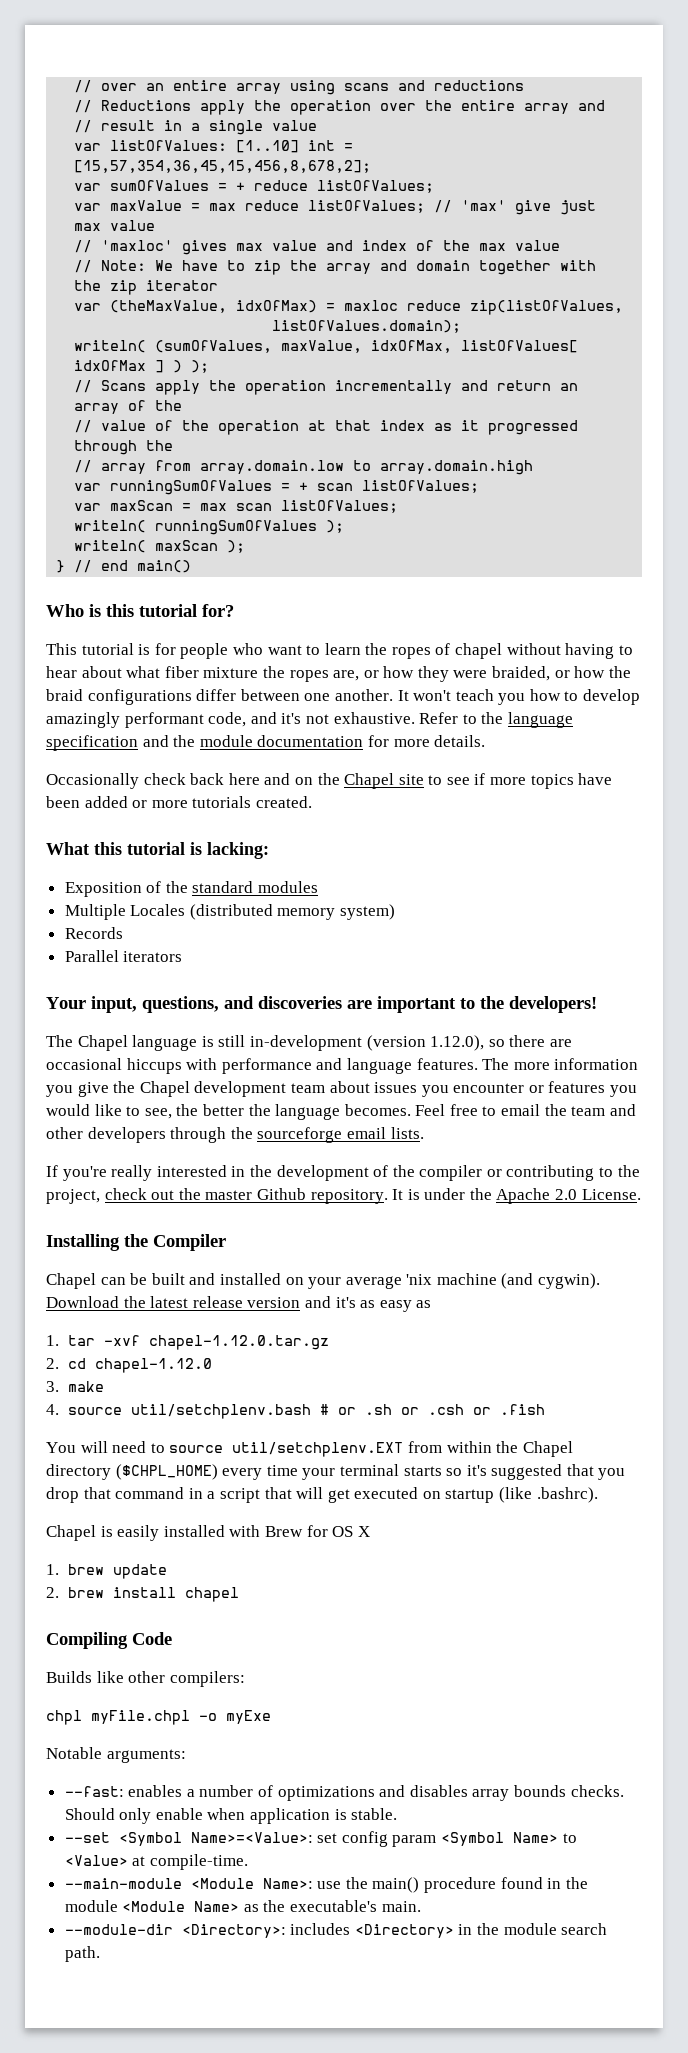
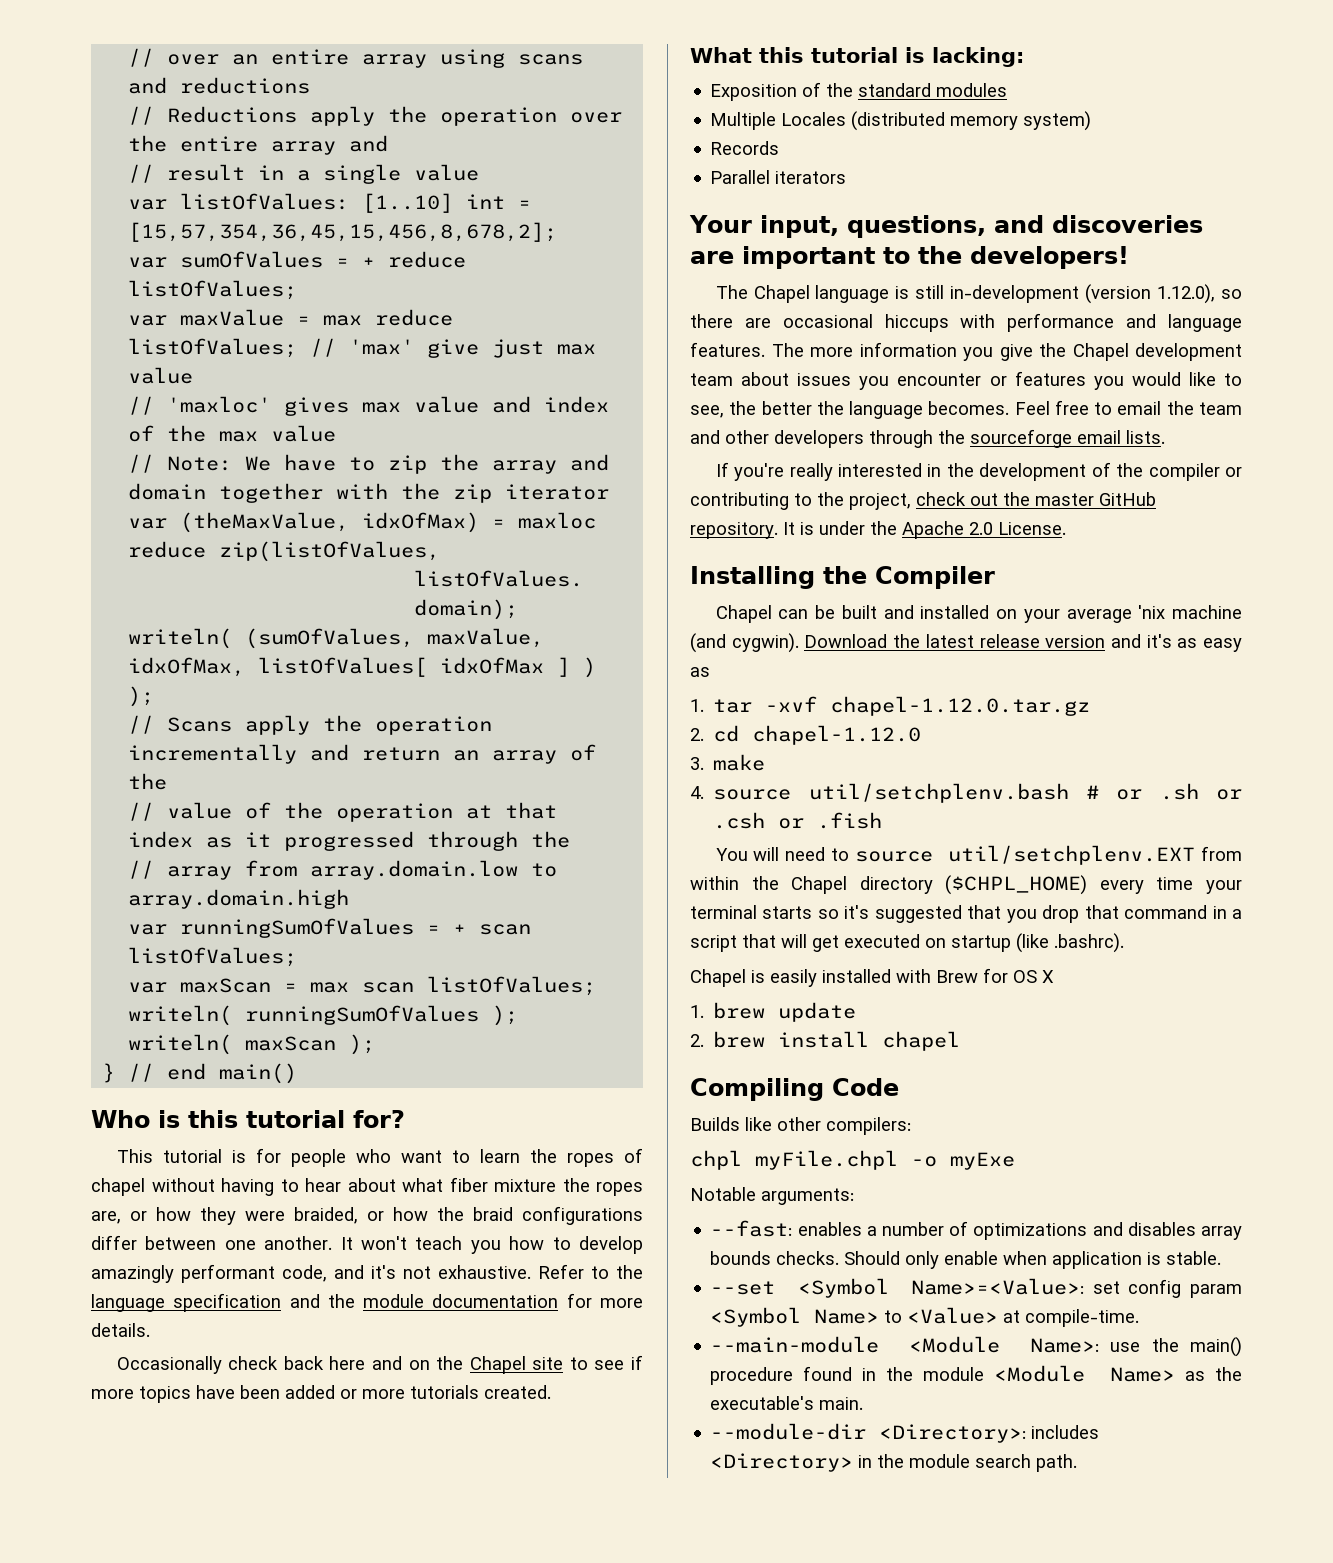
- If you're really interested in the development of the compiler or contributing to the project, check out the master Github repository.
+ If you're really interested in the development of the compiler or contributing to the project, check out the master GitHub repository.

